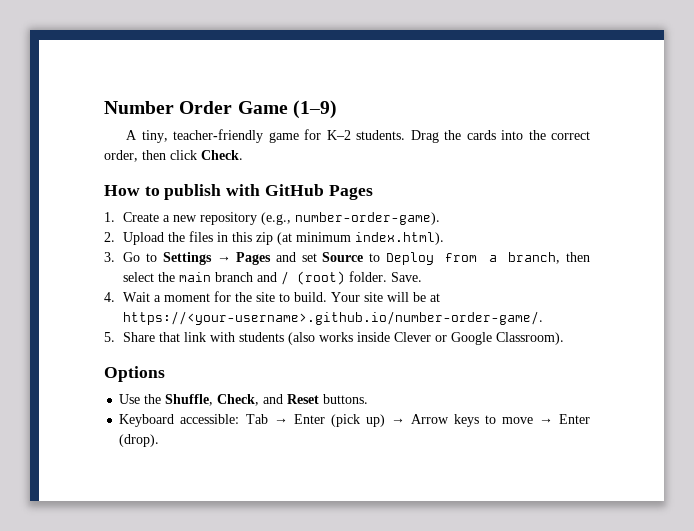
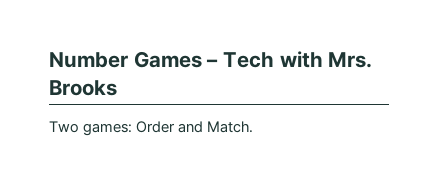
- Number Order Game (1–9)
- A tiny, teacher-friendly game for K–2 students. Drag the cards into the correct order, then click Check.
- How to publish with GitHub Pages
- 1. Create a new repository (e.g., number-order-game).
- 2. Upload the files in this zip (at minimum index.html).
- 3. Go to Settings → Pages and set Source to Deploy from a branch, then select the main branch and / (root) folder. Save.
- 4. Wait a moment for the site to build. Your site will be at https://<your-username>.github.io/number-order-game/.
- 5. Share that link with students (also works inside Clever or Google Classroom).
- Options
- Use the Shuffle, Check, and Reset buttons.
- Keyboard accessible: Tab → Enter (pick up) → Arrow keys to move → Enter (drop).
+ Number Games – Tech with Mrs. Brooks
+ Two games: Order and Match.

